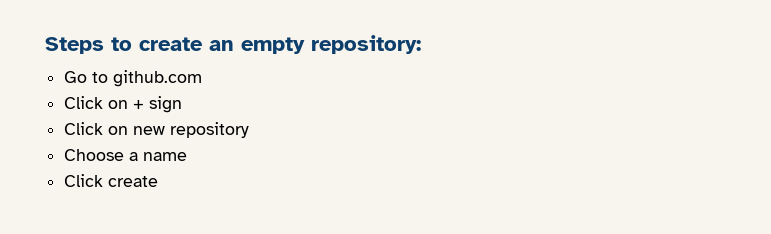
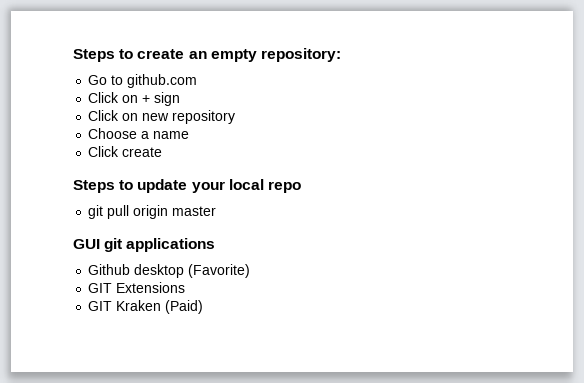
+ Steps to update your local repo
+ git pull origin master
+ GUI git applications
+ Github desktop (Favorite)
+ GIT Extensions
+ GIT Kraken (Paid)

